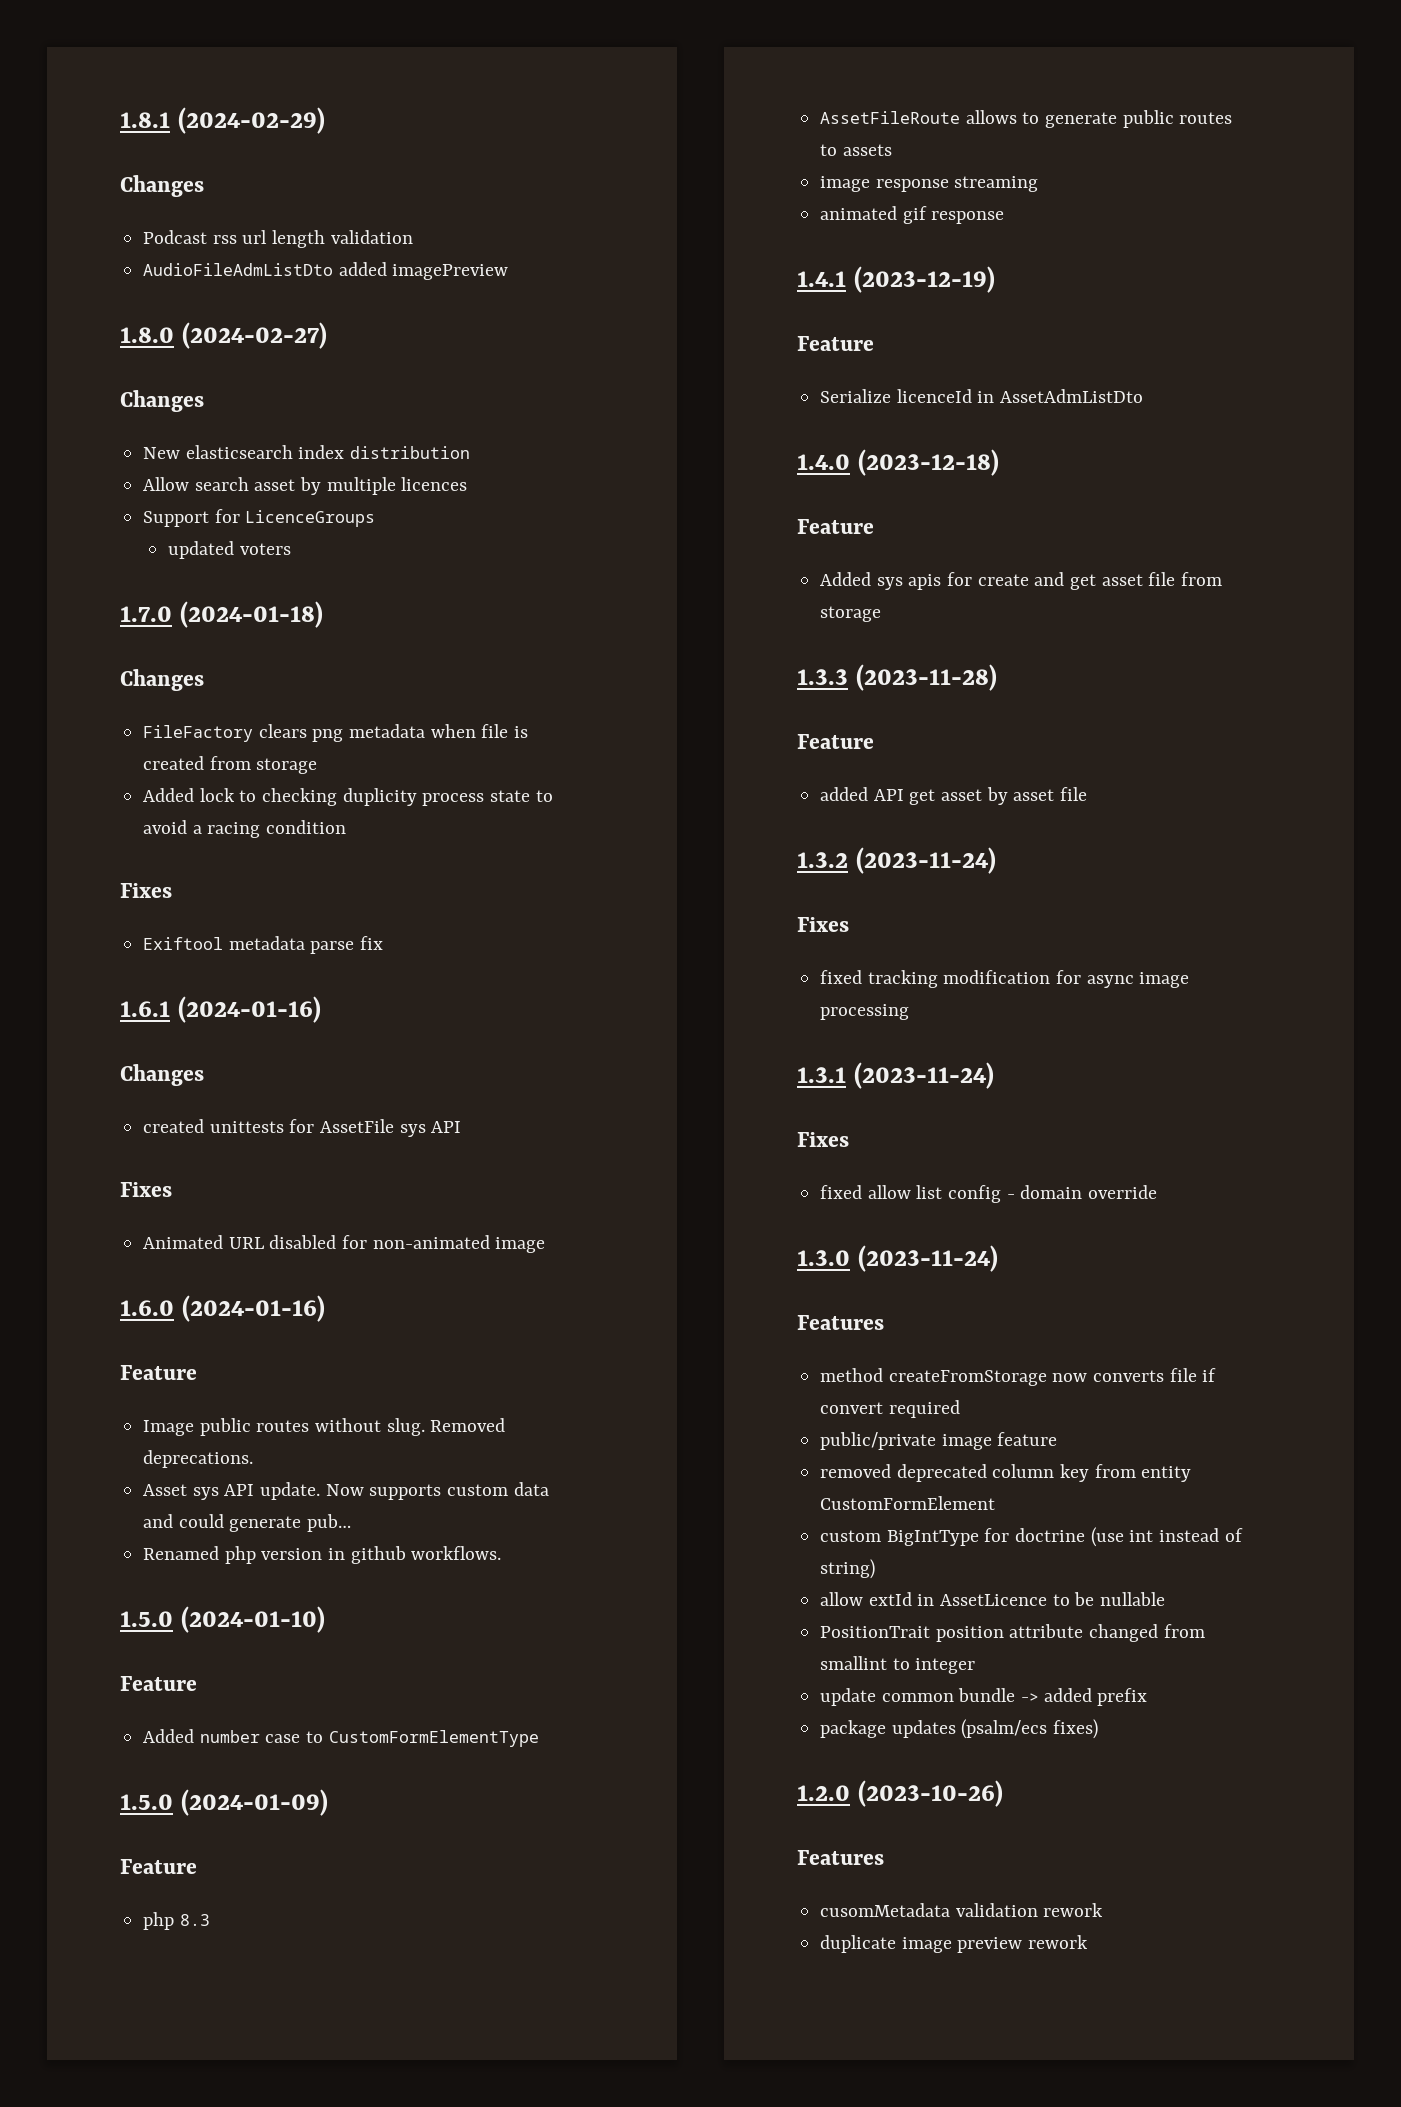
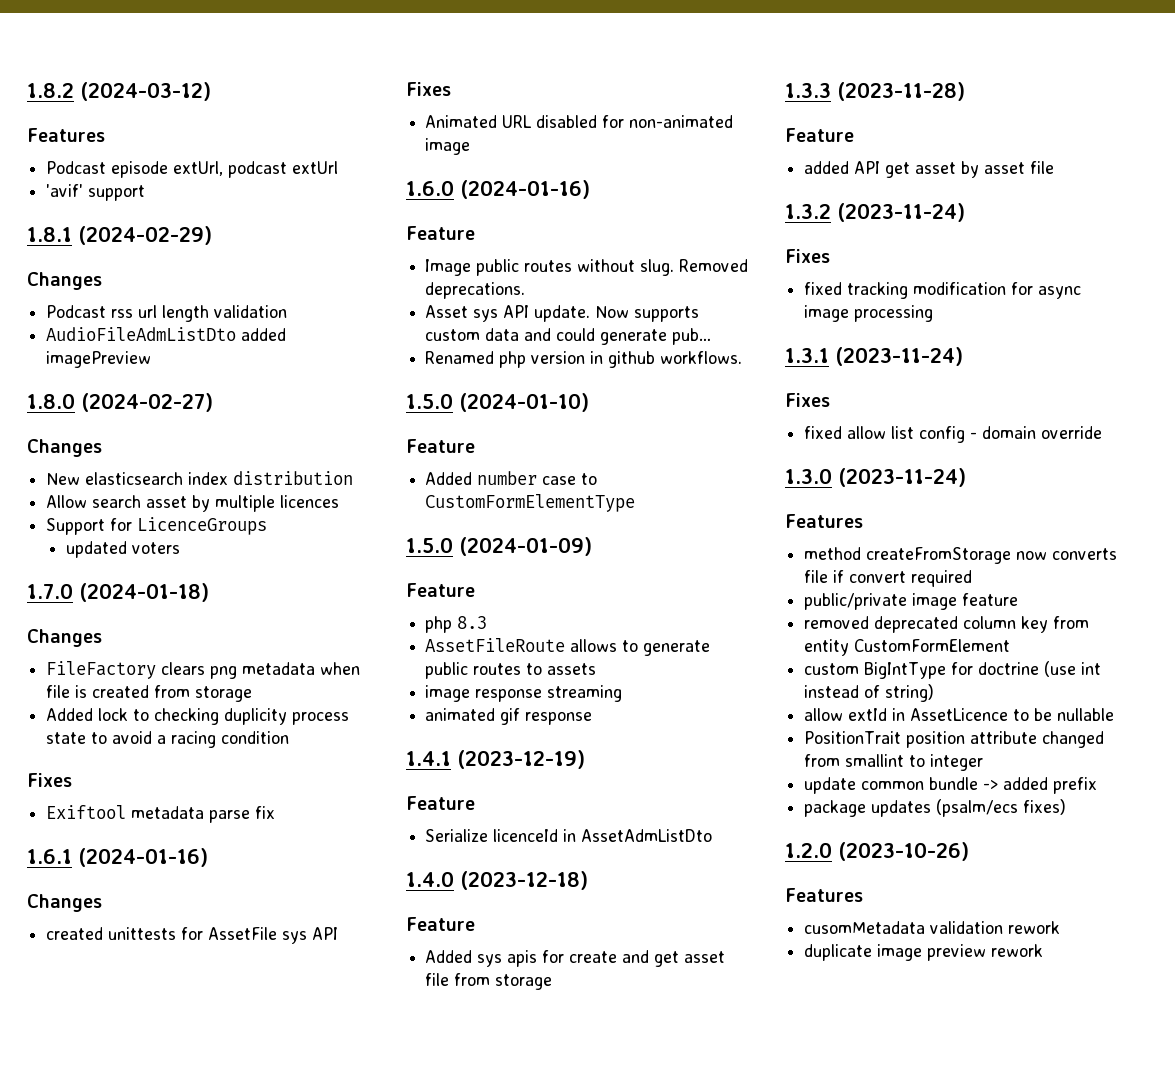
+ 1.8.2 (2024-03-12)
+ Features
+ Podcast episode extUrl, podcast extUrl
+ 'avif' support

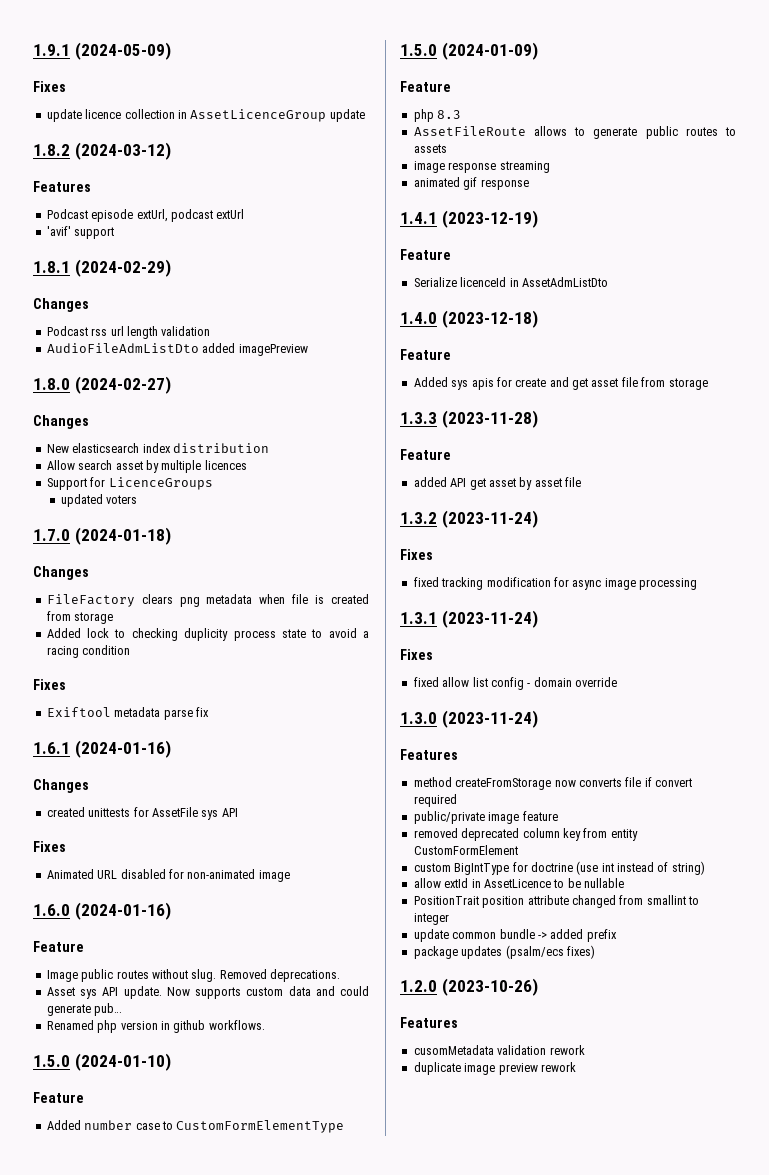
+ 1.9.1 (2024-05-09)
+ Fixes
+ update licence collection in AssetLicenceGroup update

